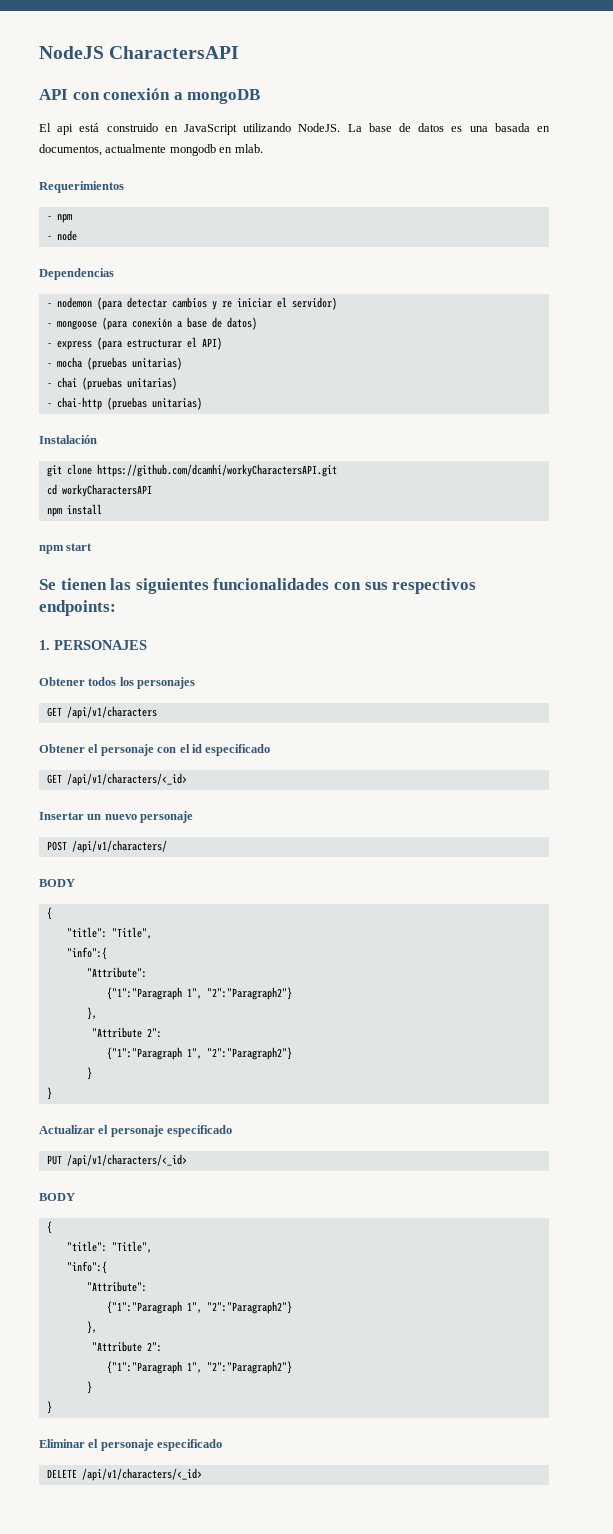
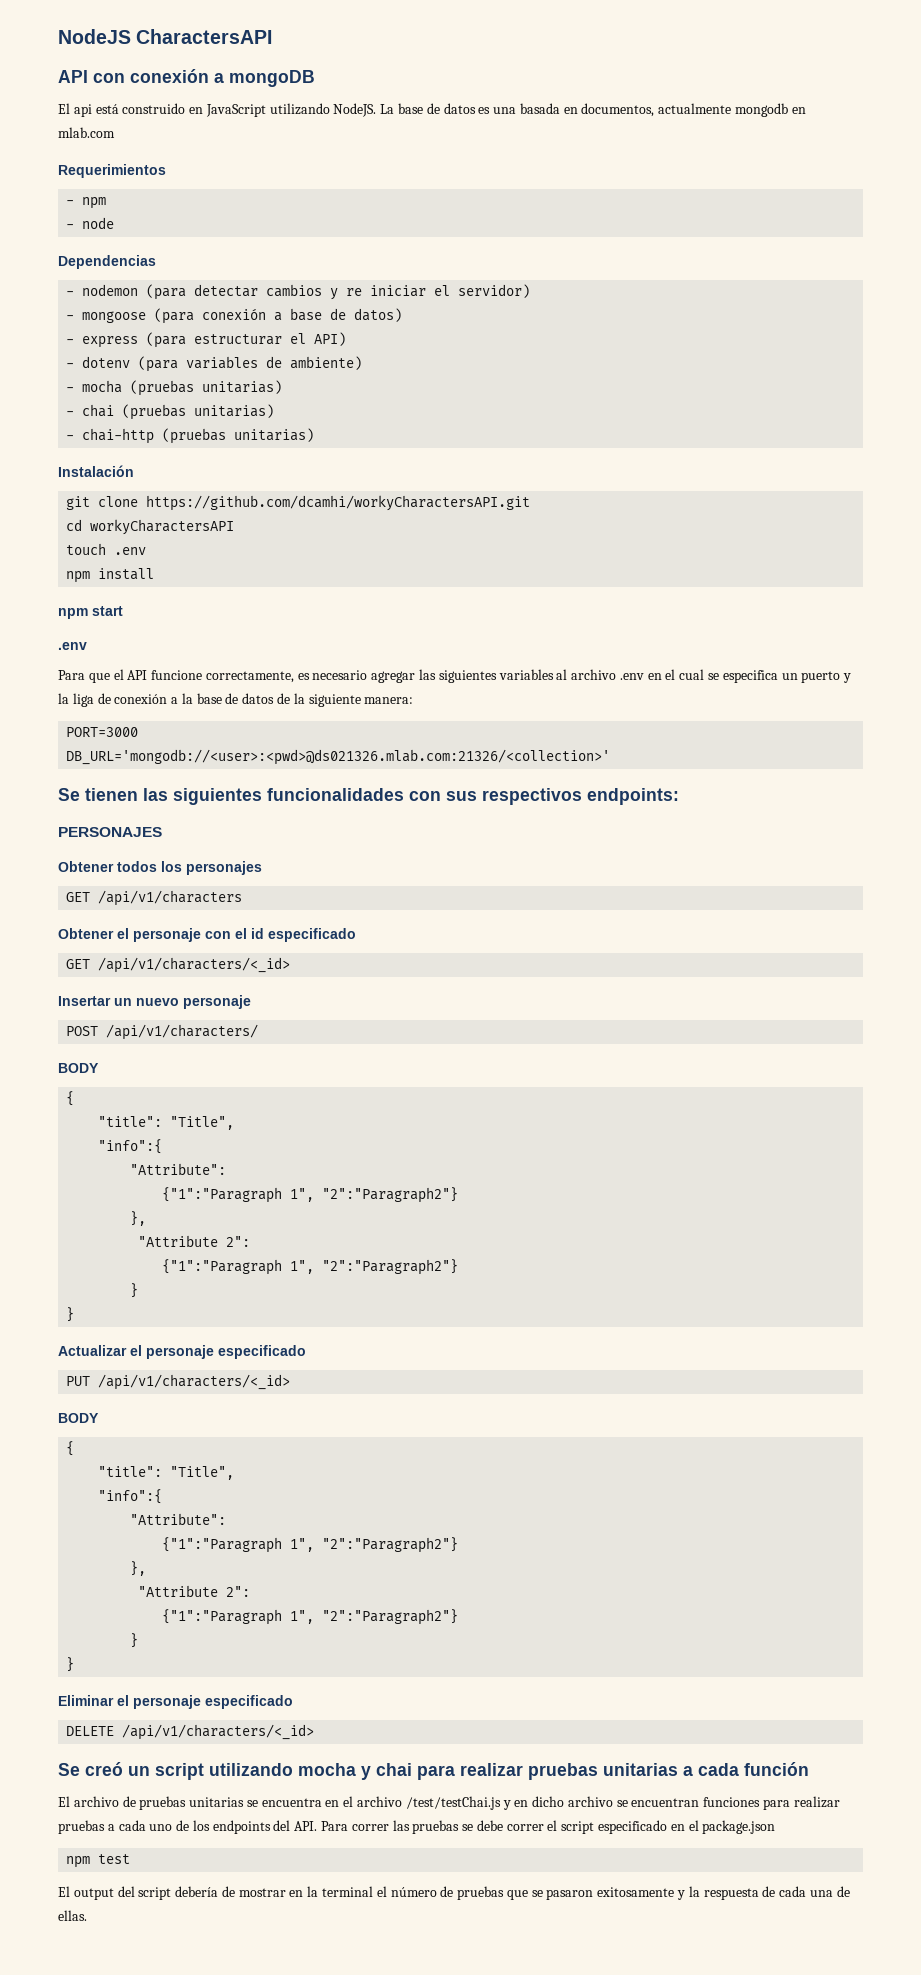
- La base de datos es una basada en documentos, actualmente mongodb en mlab.
+ La base de datos es una basada en documentos, actualmente mongodb en mlab.com
+ - dotenv (para variables de ambiente)
+ touch .env
  npm start
+ .env
+ Para que el API funcione correctamente, es necesario agregar las siguientes variables al archivo .env en el cual se especifica un puerto y la liga de conexión a la base de datos de la siguiente manera:
+ PORT=3000
+ DB_URL='mongodb://<user>:<pwd>@ds021326.mlab.com:21326/<collection>'
- 1. PERSONAJES
+ PERSONAJES
+ Se creó un script utilizando mocha y chai para realizar pruebas unitarias a cada función
+ El archivo de pruebas unitarias se encuentra en el archivo /test/testChai.js y en dicho archivo se encuentran funciones para realizar pruebas a cada uno de los endpoints del API. Para correr las pruebas se debe correr el script especificado en el package.json
+ npm test
+ El output del script debería de mostrar en la terminal el número de pruebas que se pasaron exitosamente y la respuesta de cada una de ellas.

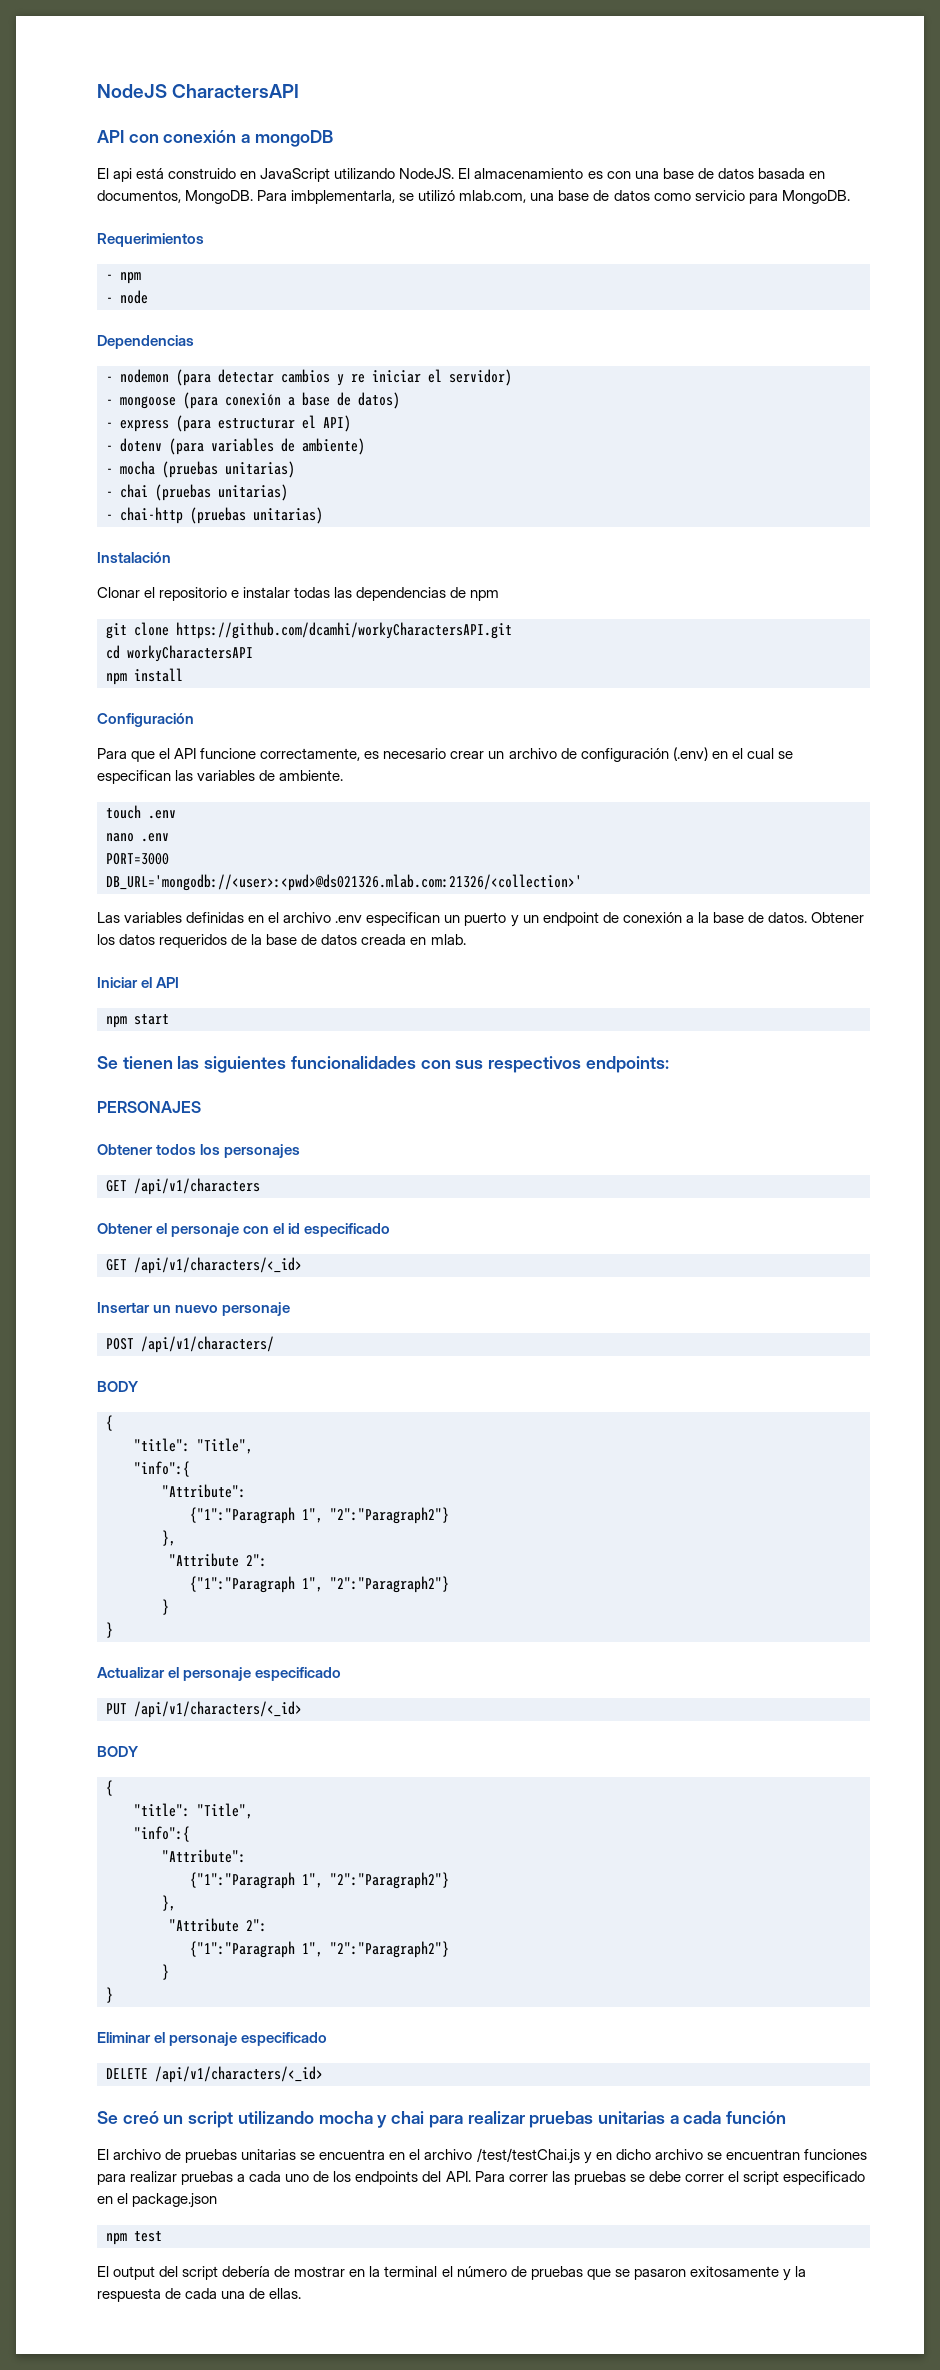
- La base de datos es una basada en documentos, actualmente mongodb en mlab.com
+ El almacenamiento es con una base de datos basada en documentos, MongoDB. Para imbplementarla, se utilizó mlab.com, una base de datos como servicio para MongoDB.
+ Clonar el repositorio e instalar todas las dependencias de npm
- touch .env
- npm start
- .env
+ Configuración
- Para que el API funcione correctamente, es necesario agregar las siguientes variables al archivo .env en el cual se especifica un puerto y la liga de conexión a la base de datos de la siguiente manera:
+ Para que el API funcione correctamente, es necesario crear un archivo de configuración (.env) en el cual se especifican las variables de ambiente.
+ touch .env
+ nano .env
  PORT=3000
  DB_URL='mongodb://<user>:<pwd>@ds021326.mlab.com:21326/<collection>'
+ Las variables definidas en el archivo .env especifican un puerto y un endpoint de conexión a la base de datos. Obtener los datos requeridos de la base de datos creada en mlab.
+ Iniciar el API
+ npm start

